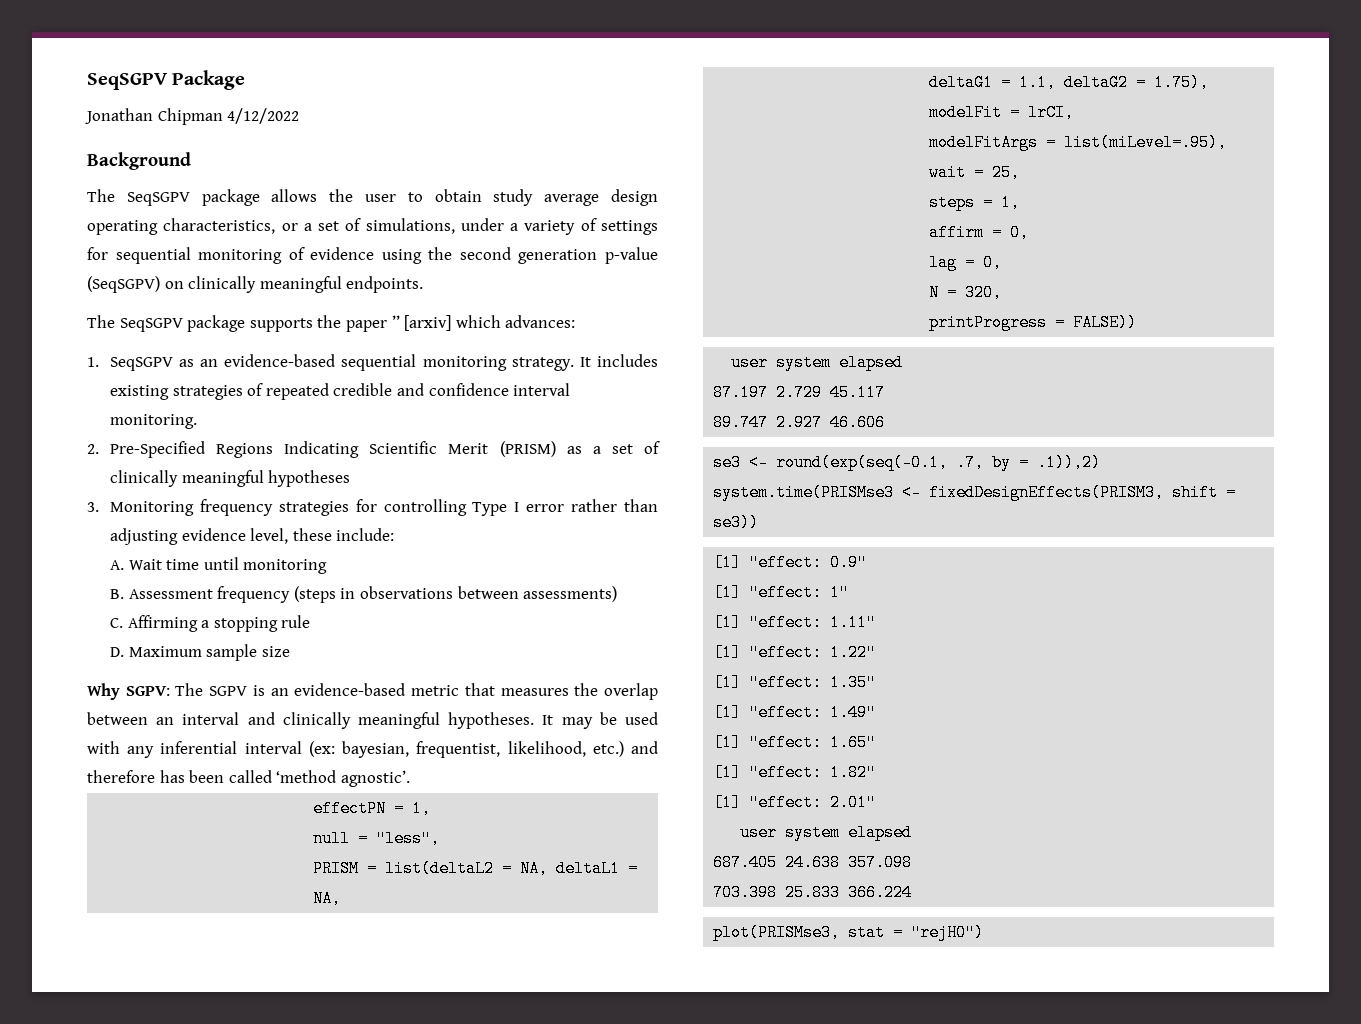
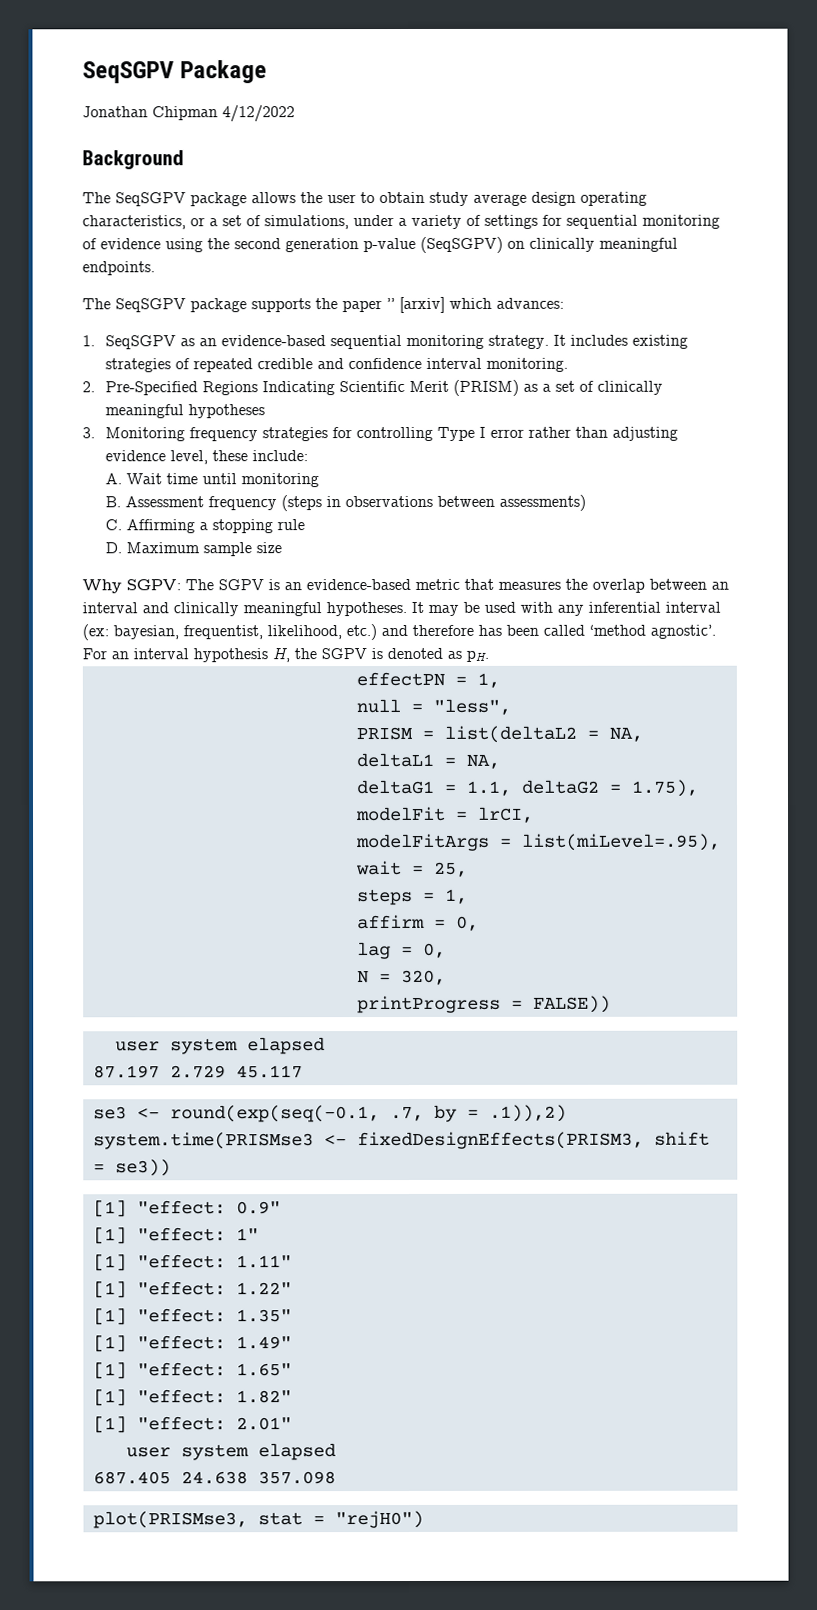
+ For an interval hypothesis H, the SGPV is denoted as pH.
- 89.747 2.927 46.606
- 703.398 25.833 366.224

